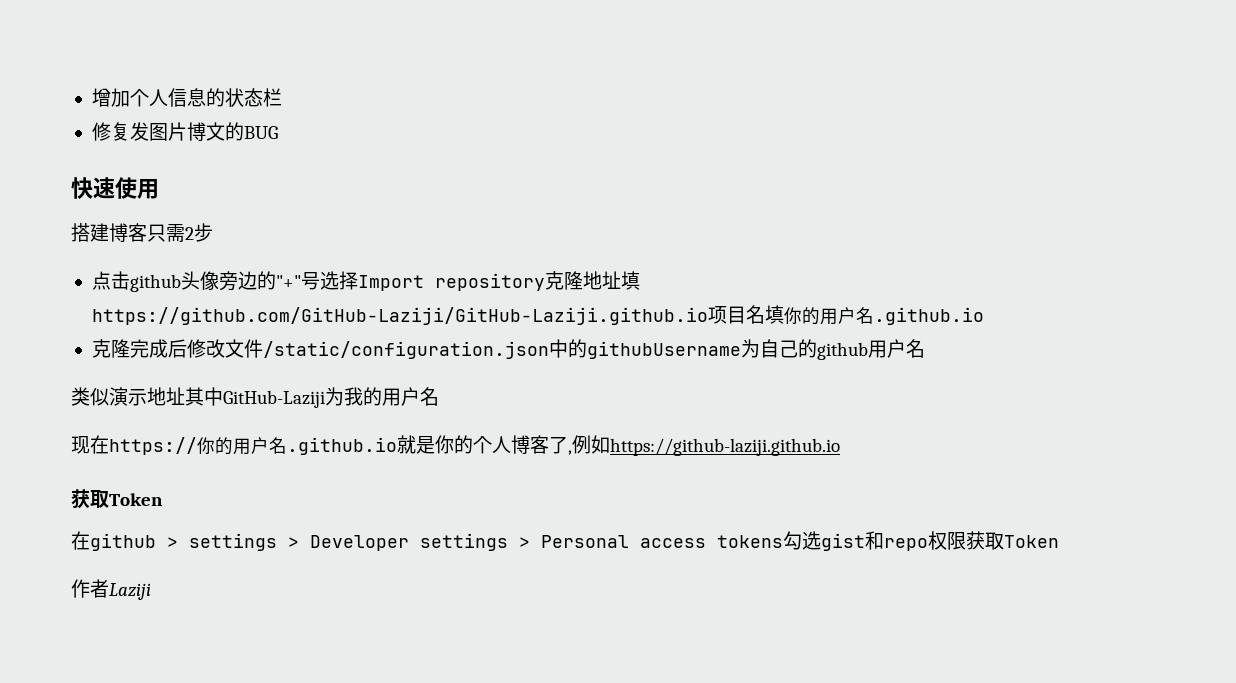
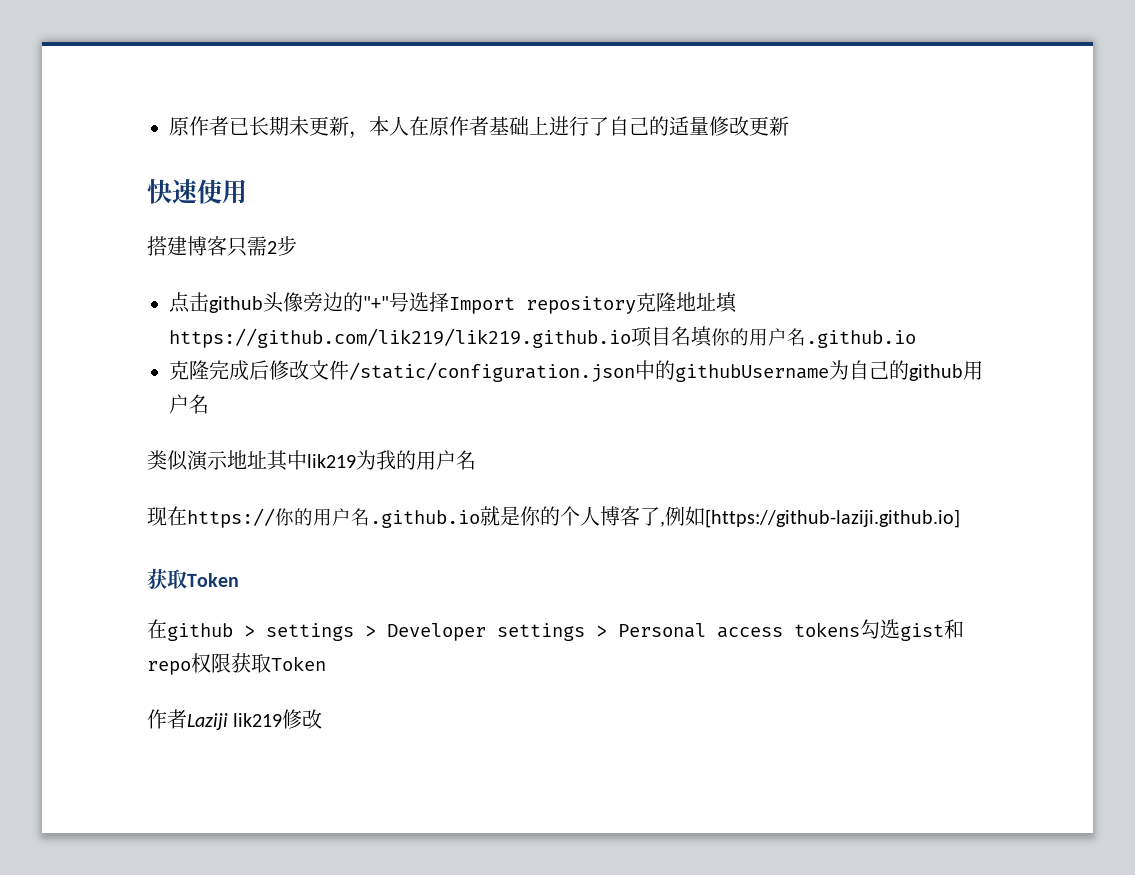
- 增加个人信息的状态栏
- 修复发图片博文的BUG
+ 原作者已长期未更新，本人在原作者基础上进行了自己的适量修改更新
- 点击github头像旁边的"+"号选择Import repository克隆地址填https://github.com/GitHub-Laziji/GitHub-Laziji.github.io项目名填你的用户名.github.io
+ 点击github头像旁边的"+"号选择Import repository克隆地址填https://github.com/lik219/lik219.github.io项目名填你的用户名.github.io
- 类似演示地址其中GitHub-Laziji为我的用户名
+ 类似演示地址其中lik219为我的用户名
- 现在https://你的用户名.github.io就是你的个人博客了,例如https://github-laziji.github.io
+ 现在https://你的用户名.github.io就是你的个人博客了,例如[https://github-laziji.github.io]
- 作者Laziji
+ 作者Laziji lik219修改

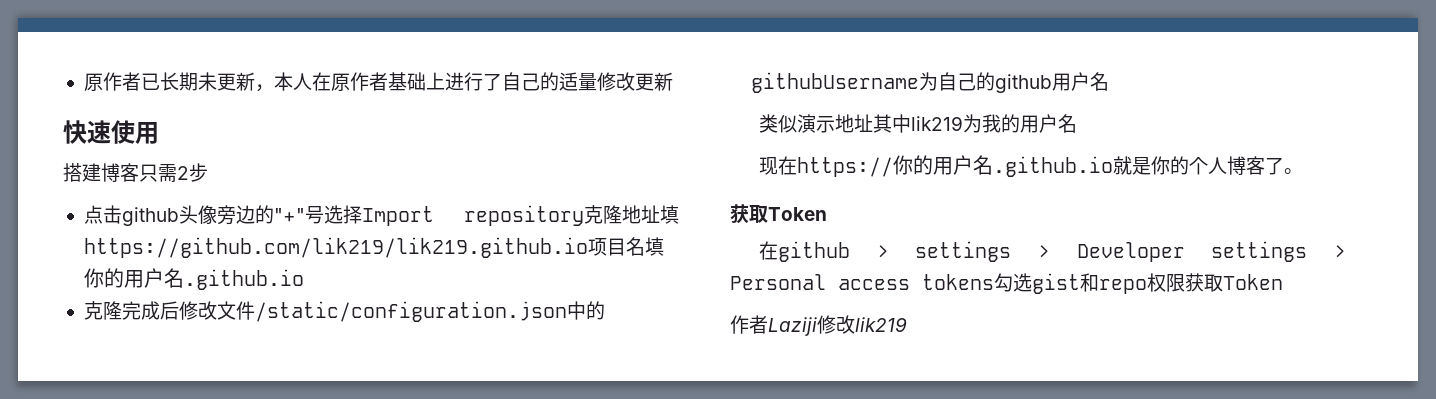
- 现在https://你的用户名.github.io就是你的个人博客了,例如[https://github-laziji.github.io]
+ 现在https://你的用户名.github.io就是你的个人博客了。
- 作者Laziji lik219修改
+ 作者Laziji修改lik219

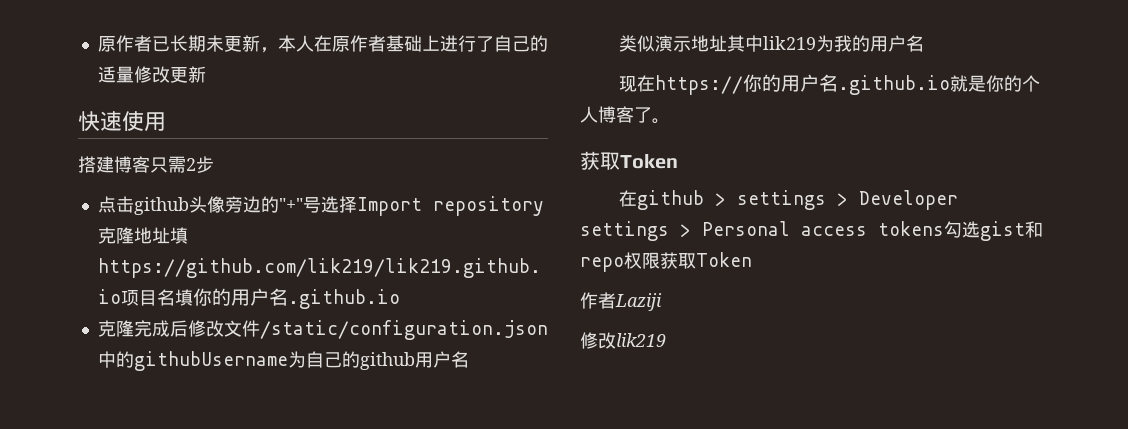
- 作者Laziji修改lik219
+ 作者Laziji
+ 修改lik219

